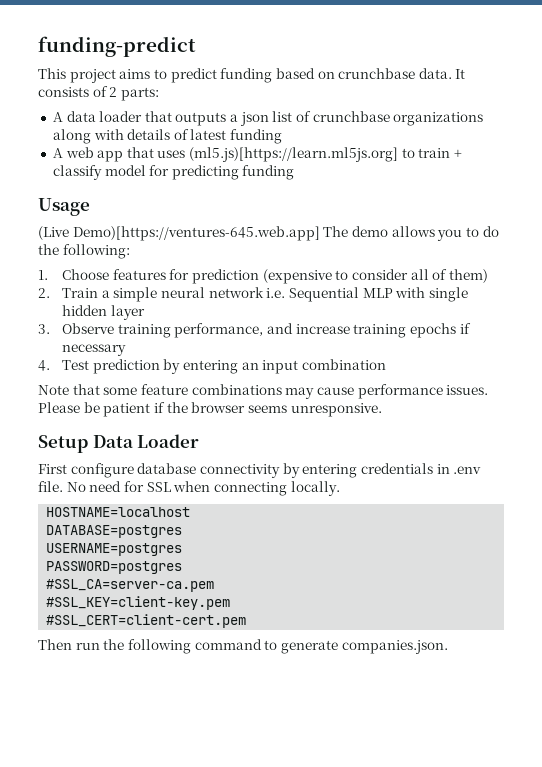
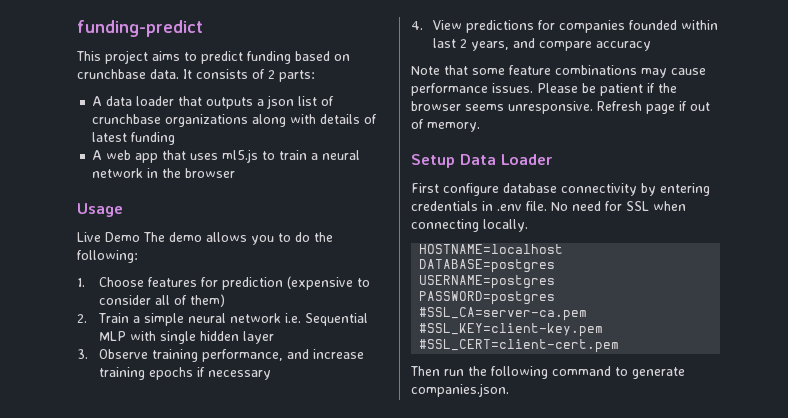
- A web app that uses (ml5.js)[https://learn.ml5js.org] to train + classify model for predicting funding
+ A web app that uses ml5.js to train a neural network in the browser
- (Live Demo)[https://ventures-645.web.app] The demo allows you to do the following:
+ Live Demo The demo allows you to do the following:
- 4. Test prediction by entering an input combination
+ 4. View predictions for companies founded within last 2 years, and compare accuracy
+ Refresh page if out of memory.

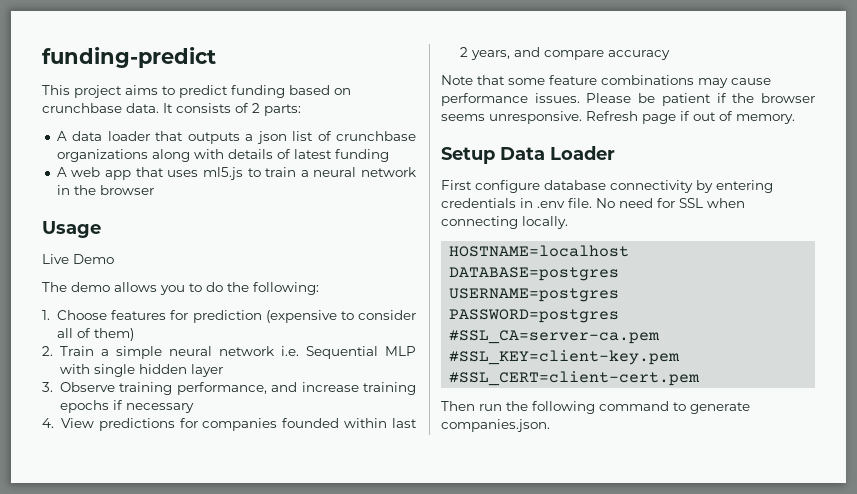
- Live Demo The demo allows you to do the following:
+ Live Demo
+ The demo allows you to do the following:

